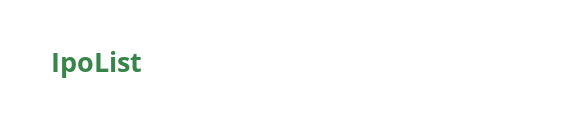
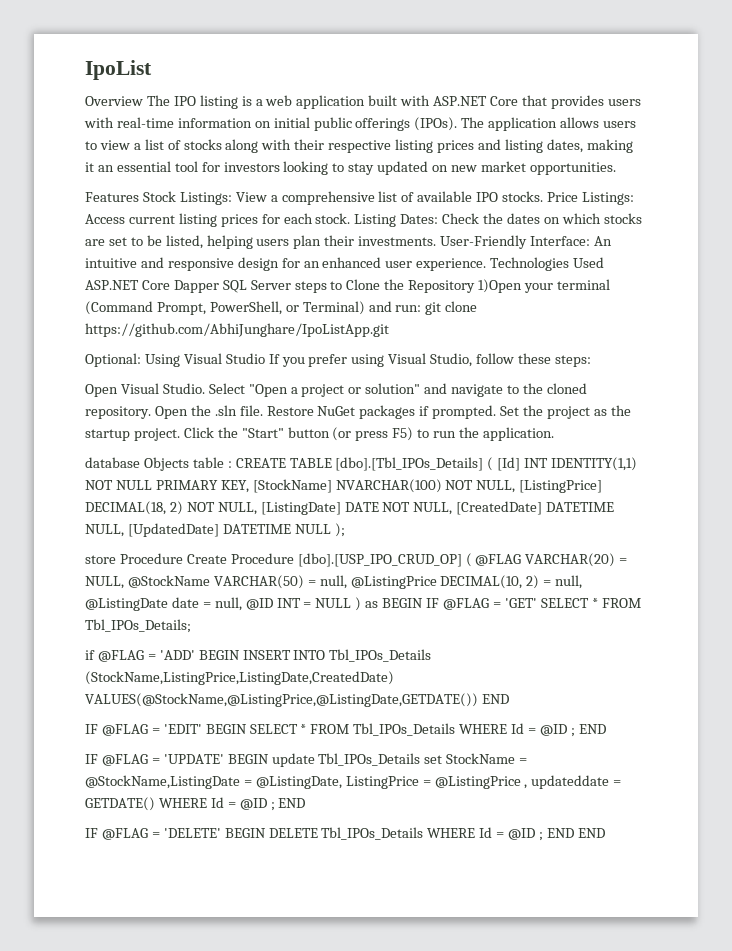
+ Overview The IPO listing is a web application built with ASP.NET Core that provides users with real-time information on initial public offerings (IPOs). The application allows users to view a list of stocks along with their respective listing prices and listing dates, making it an essential tool for investors looking to stay updated on new market opportunities.
+ Features Stock Listings: View a comprehensive list of available IPO stocks. Price Listings: Access current listing prices for each stock. Listing Dates: Check the dates on which stocks are set to be listed, helping users plan their investments. User-Friendly Interface: An intuitive and responsive design for an enhanced user experience. Technologies Used ASP.NET Core Dapper SQL Server steps to Clone the Repository 1)Open your terminal (Command Prompt, PowerShell, or Terminal) and run: git clone https://github.com/AbhiJunghare/IpoListApp.git
+ Optional: Using Visual Studio If you prefer using Visual Studio, follow these steps:
+ Open Visual Studio. Select "Open a project or solution" and navigate to the cloned repository. Open the .sln file. Restore NuGet packages if prompted. Set the project as the startup project. Click the "Start" button (or press F5) to run the application.
+ database Objects table : CREATE TABLE [dbo].[Tbl_IPOs_Details] ( [Id] INT IDENTITY(1,1) NOT NULL PRIMARY KEY, [StockName] NVARCHAR(100) NOT NULL, [ListingPrice] DECIMAL(18, 2) NOT NULL, [ListingDate] DATE NOT NULL, [CreatedDate] DATETIME NULL, [UpdatedDate] DATETIME NULL );
+ store Procedure Create Procedure [dbo].[USP_IPO_CRUD_OP] ( @FLAG VARCHAR(20) = NULL, @StockName VARCHAR(50) = null, @ListingPrice DECIMAL(10, 2) = null, @ListingDate date = null, @ID INT = NULL ) as BEGIN IF @FLAG = 'GET' SELECT * FROM Tbl_IPOs_Details;
+ if @FLAG = 'ADD' BEGIN INSERT INTO Tbl_IPOs_Details (StockName,ListingPrice,ListingDate,CreatedDate) VALUES(@StockName,@ListingPrice,@ListingDate,GETDATE()) END
+ IF @FLAG = 'EDIT' BEGIN SELECT * FROM Tbl_IPOs_Details WHERE Id = @ID ; END
+ IF @FLAG = 'UPDATE' BEGIN update Tbl_IPOs_Details set StockName = @StockName,ListingDate = @ListingDate, ListingPrice = @ListingPrice , updateddate = GETDATE() WHERE Id = @ID ; END
+ IF @FLAG = 'DELETE' BEGIN DELETE Tbl_IPOs_Details WHERE Id = @ID ; END END

